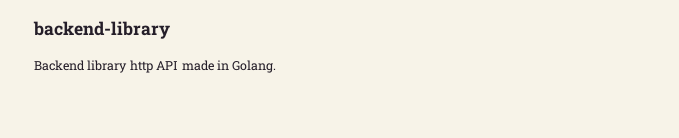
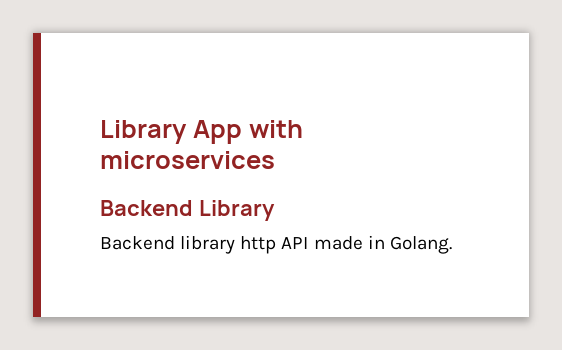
- backend-library
+ Library App with microservices
+ Backend Library

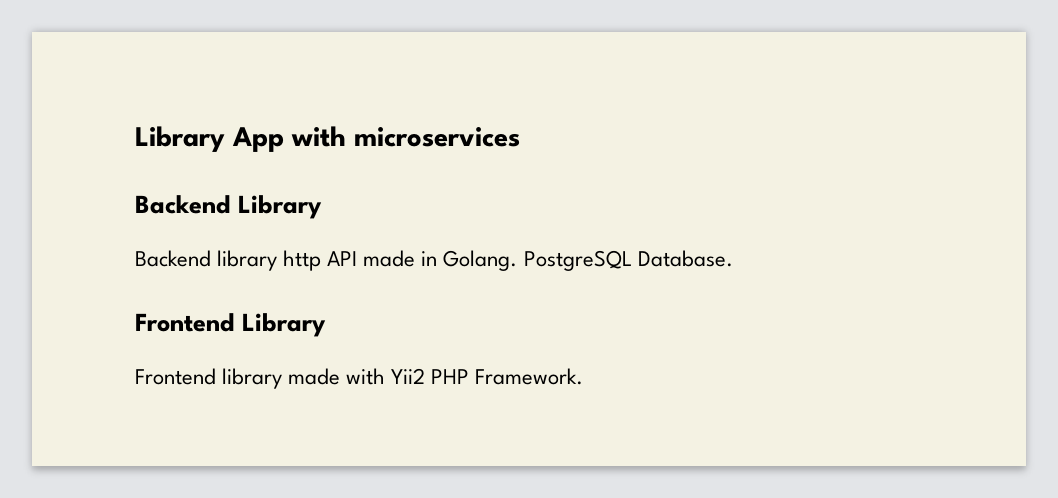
+ PostgreSQL Database.
+ Frontend Library
+ Frontend library made with Yii2 PHP Framework.

